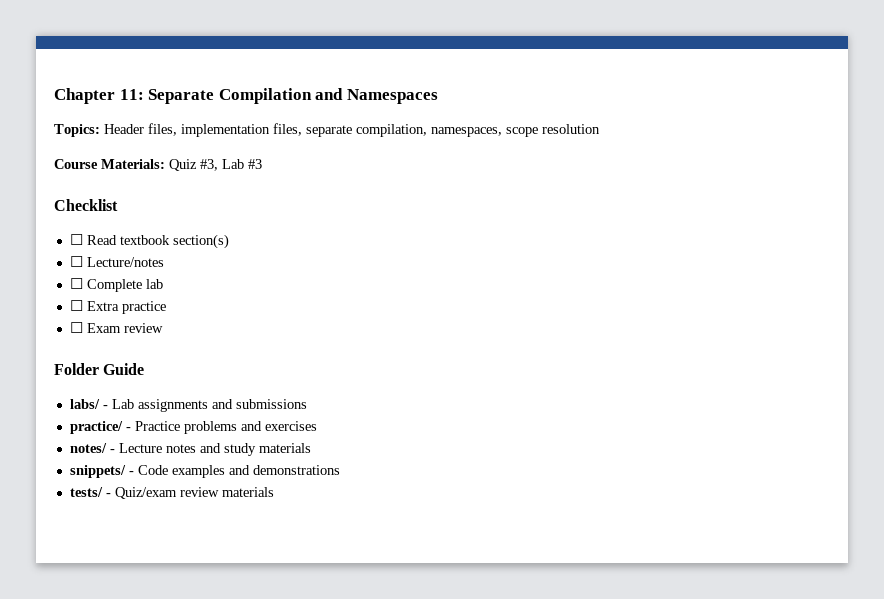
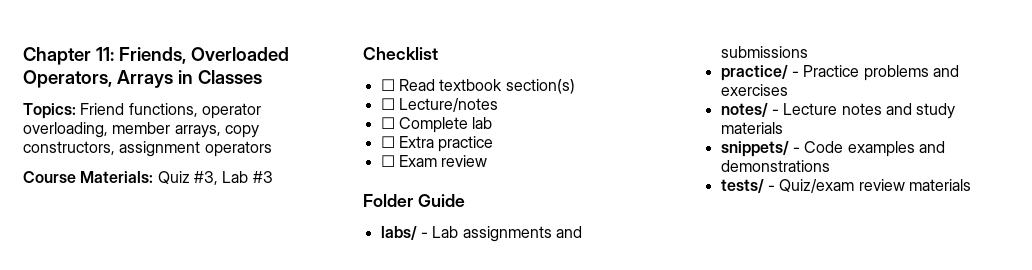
- Chapter 11: Separate Compilation and Namespaces
- Topics: Header files, implementation files, separate compilation, namespaces, scope resolution
+ Chapter 11: Friends, Overloaded Operators, Arrays in Classes
+ Topics: Friend functions, operator overloading, member arrays, copy constructors, assignment operators

